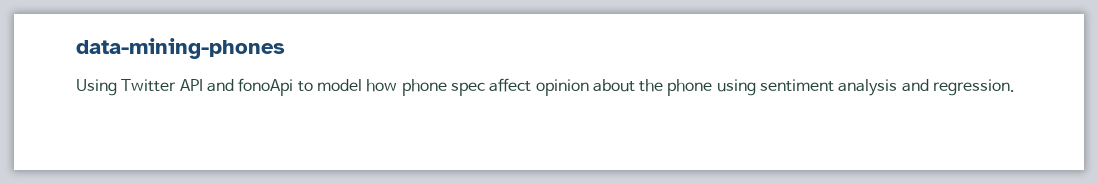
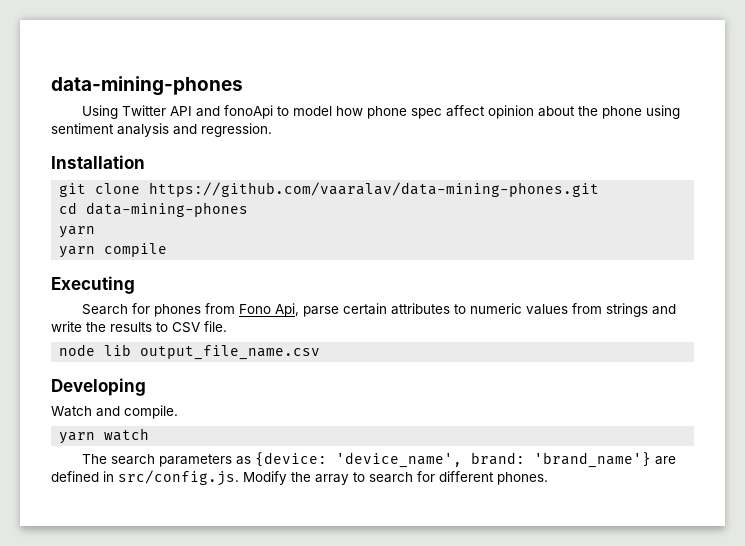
+ Installation
+ git clone https://github.com/vaaralav/data-mining-phones.git
+ cd data-mining-phones
+ yarn
+ yarn compile
+ Executing
+ Search for phones from Fono Api, parse certain attributes to numeric values from strings and write the results to CSV file.
+ node lib output_file_name.csv
+ Developing
+ Watch and compile.
+ yarn watch
+ The search parameters as {device: 'device_name', brand: 'brand_name'} are defined in src/config.js. Modify the array to search for different phones.

